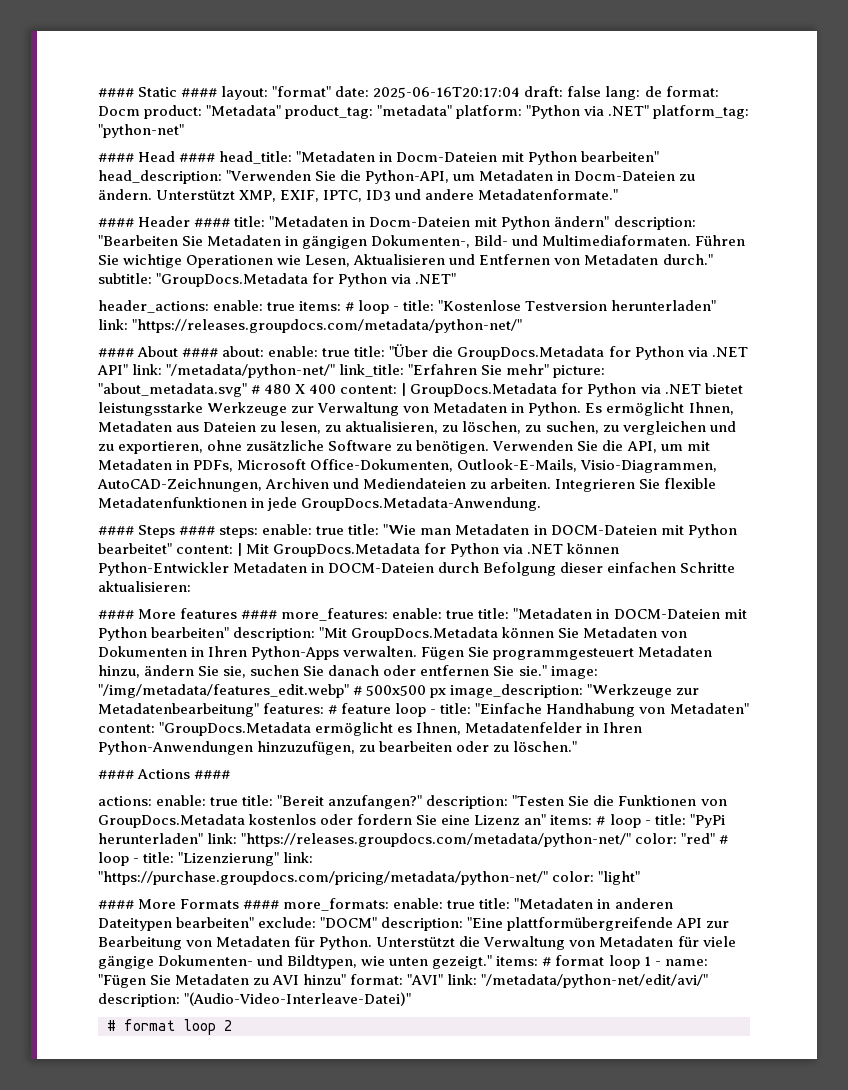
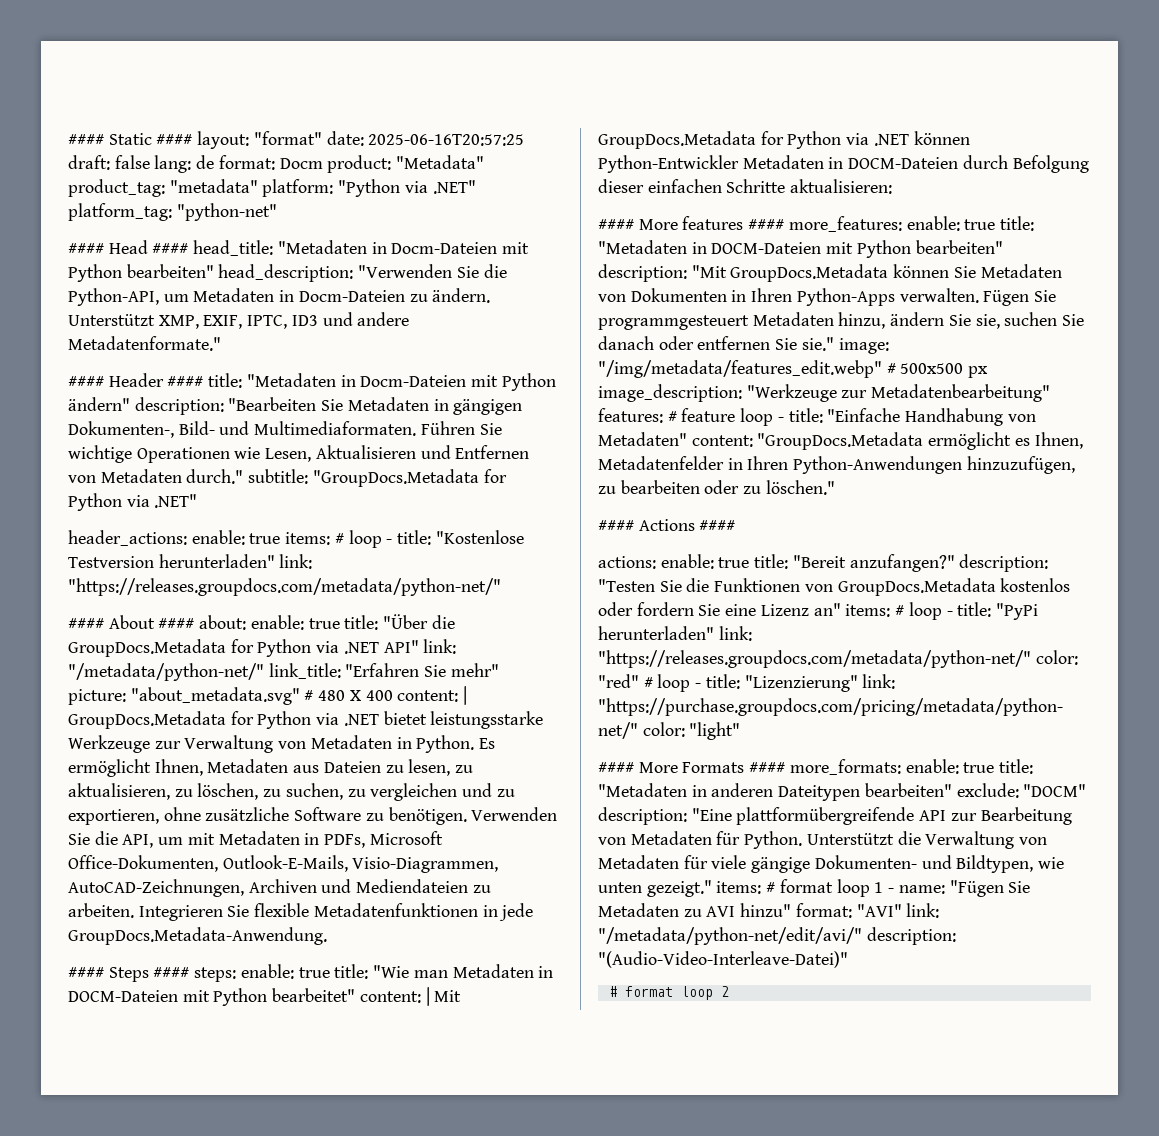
- #### Static #### layout: "format" date: 2025-06-16T20:17:04 draft: false lang: de format: Docm product: "Metadata" product_tag: "metadata" platform: "Python via .NET" platform_tag: "python-net"
+ #### Static #### layout: "format" date: 2025-06-16T20:57:25 draft: false lang: de format: Docm product: "Metadata" product_tag: "metadata" platform: "Python via .NET" platform_tag: "python-net"

